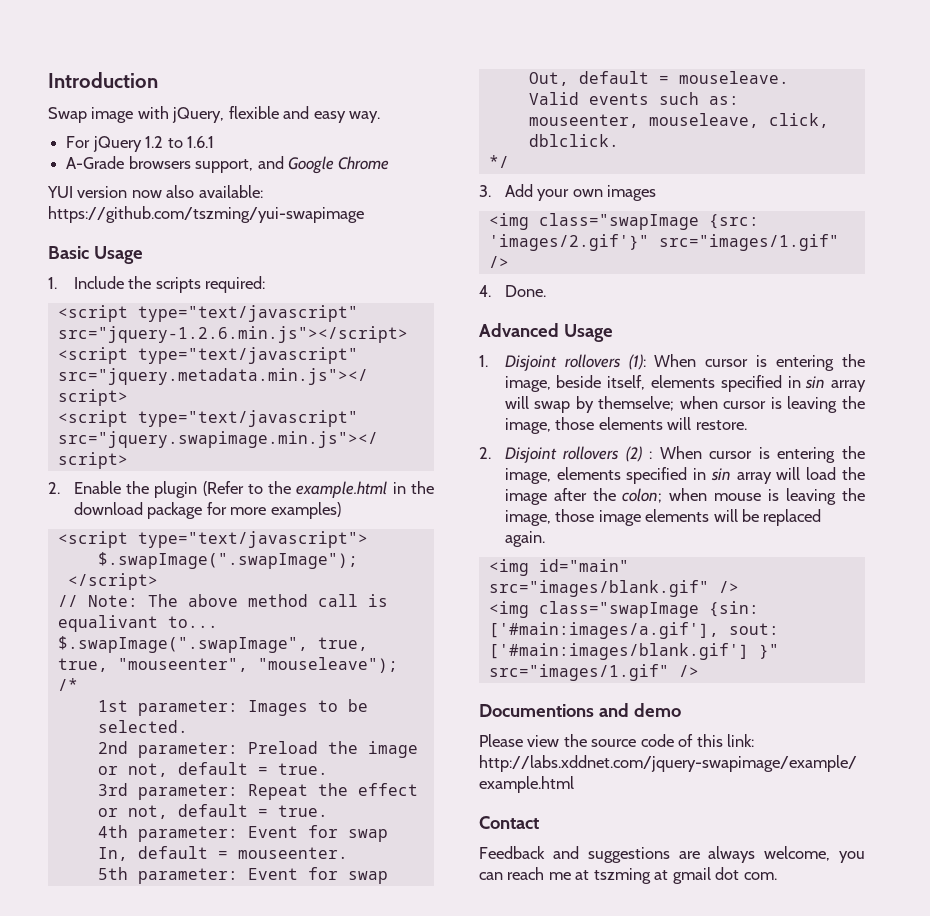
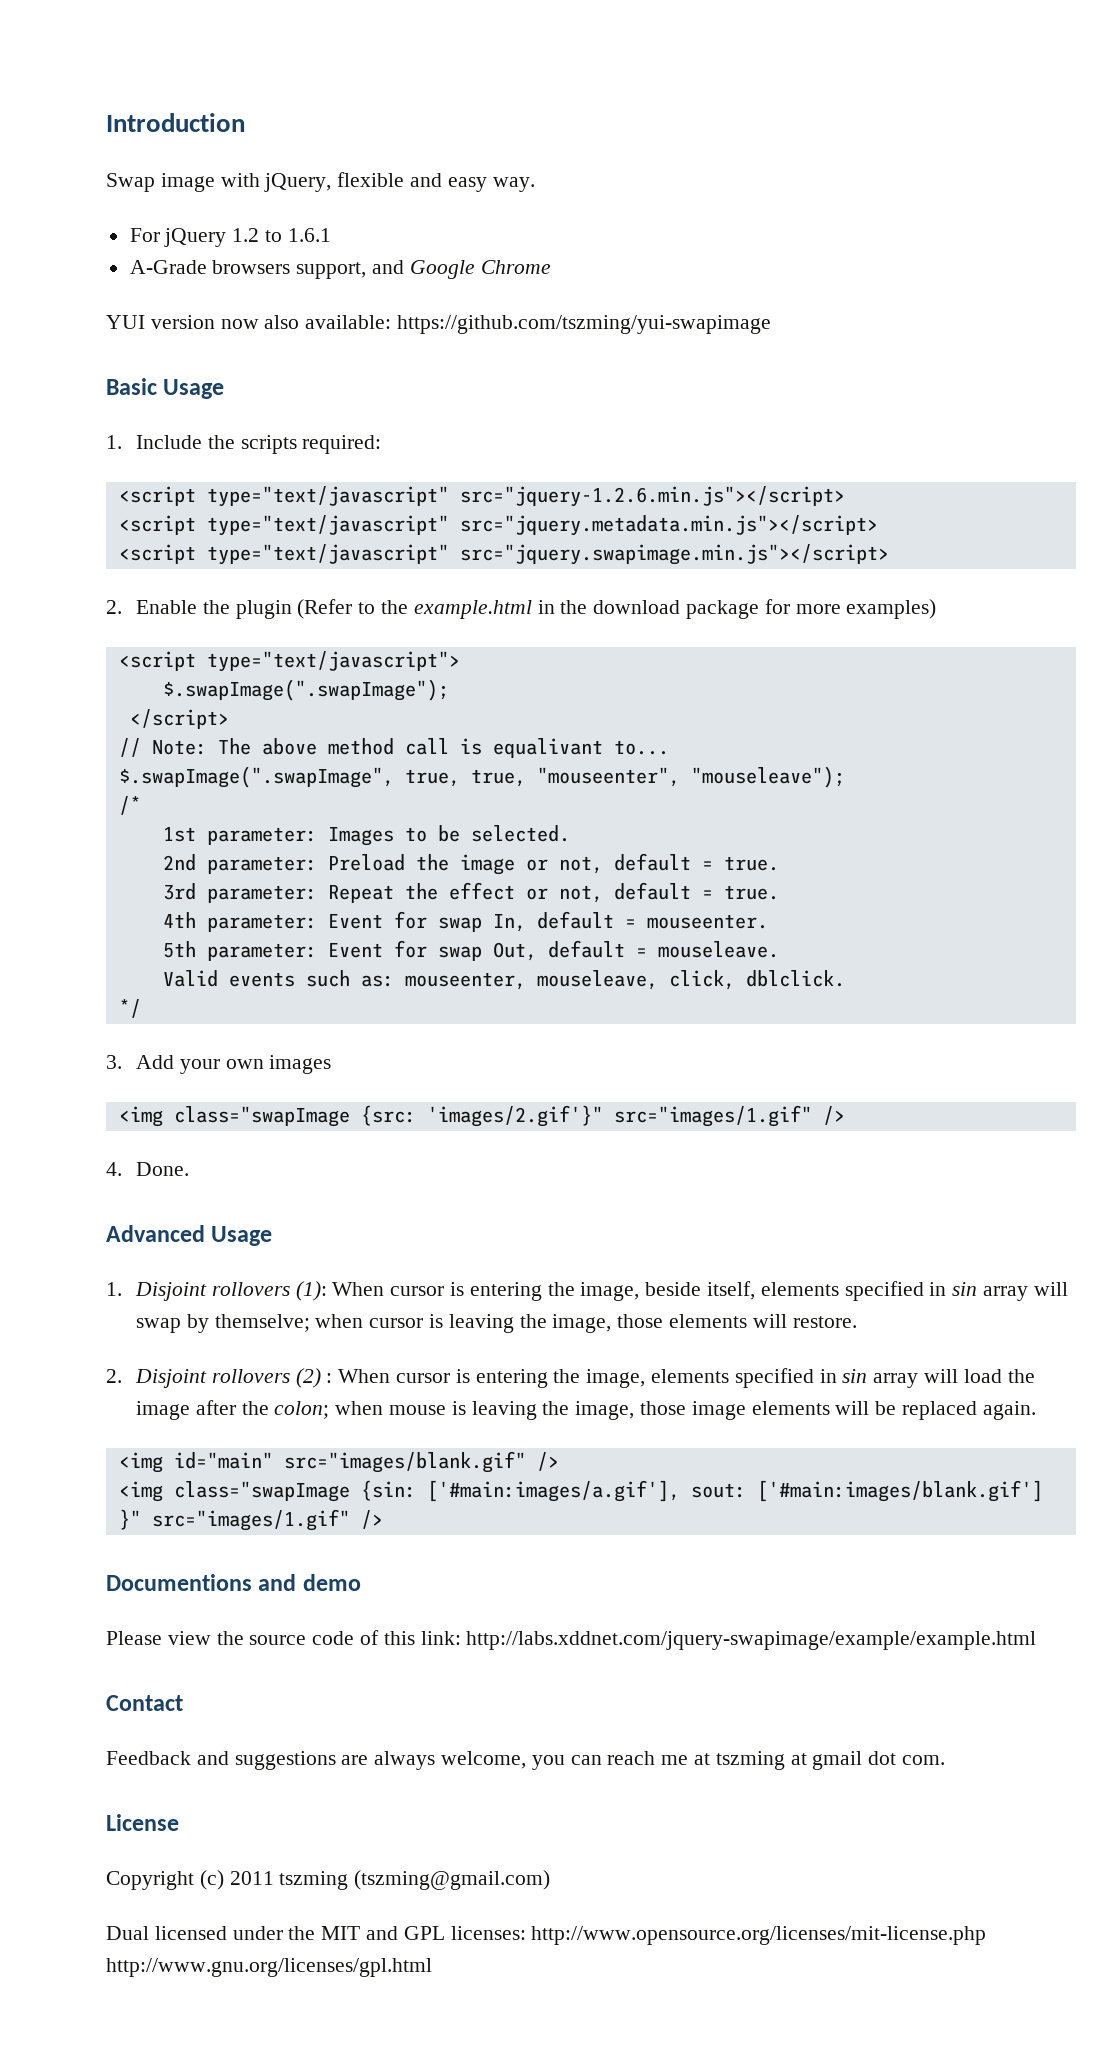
+ License
+ Copyright (c) 2011 tszming (tszming@gmail.com)
+ Dual licensed under the MIT and GPL licenses: http://www.opensource.org/licenses/mit-license.php http://www.gnu.org/licenses/gpl.html

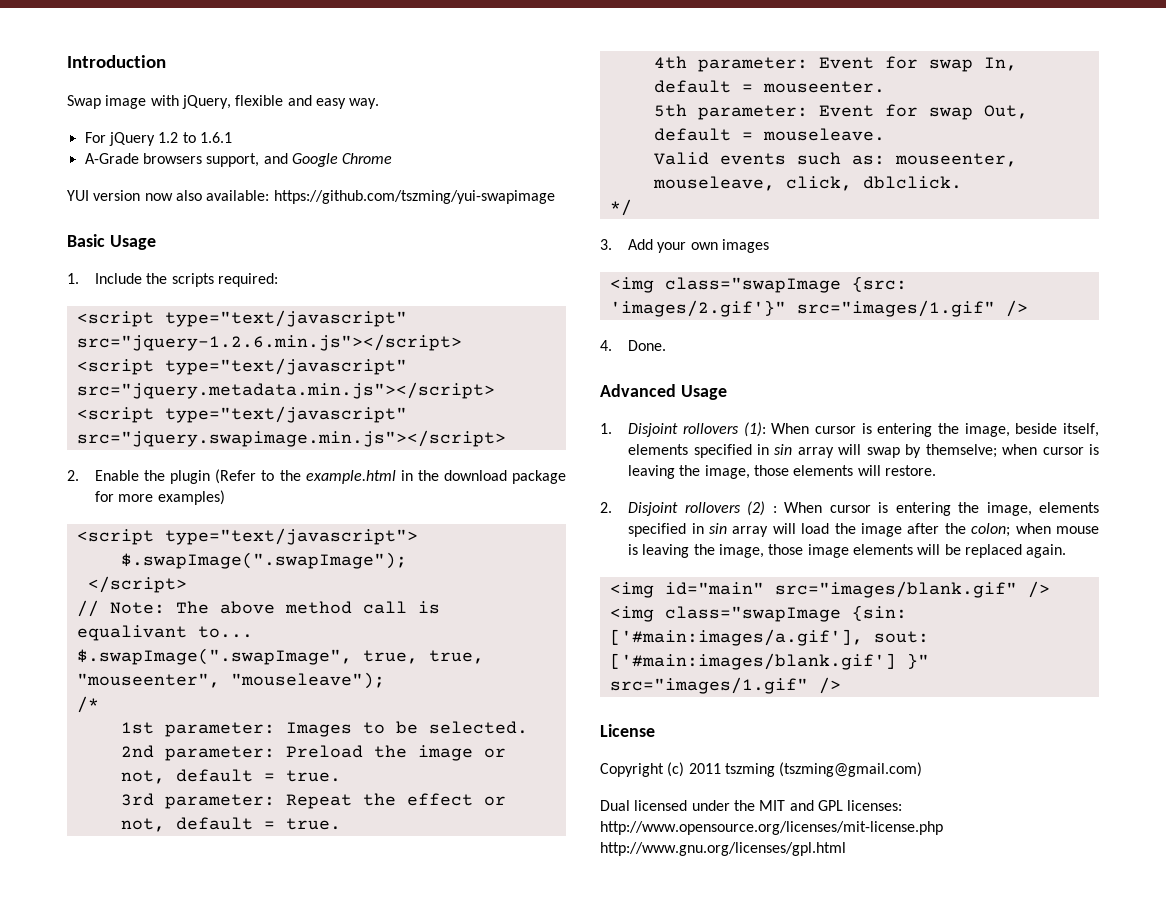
- Documentions and demo
- Please view the source code of this link: http://labs.xddnet.com/jquery-swapimage/example/example.html
- Contact
- Feedback and suggestions are always welcome, you can reach me at tszming at gmail dot com.

